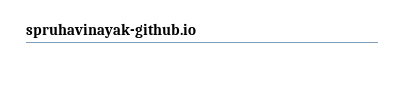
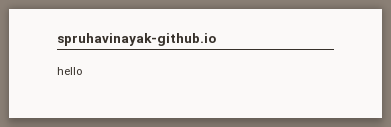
+ hello

